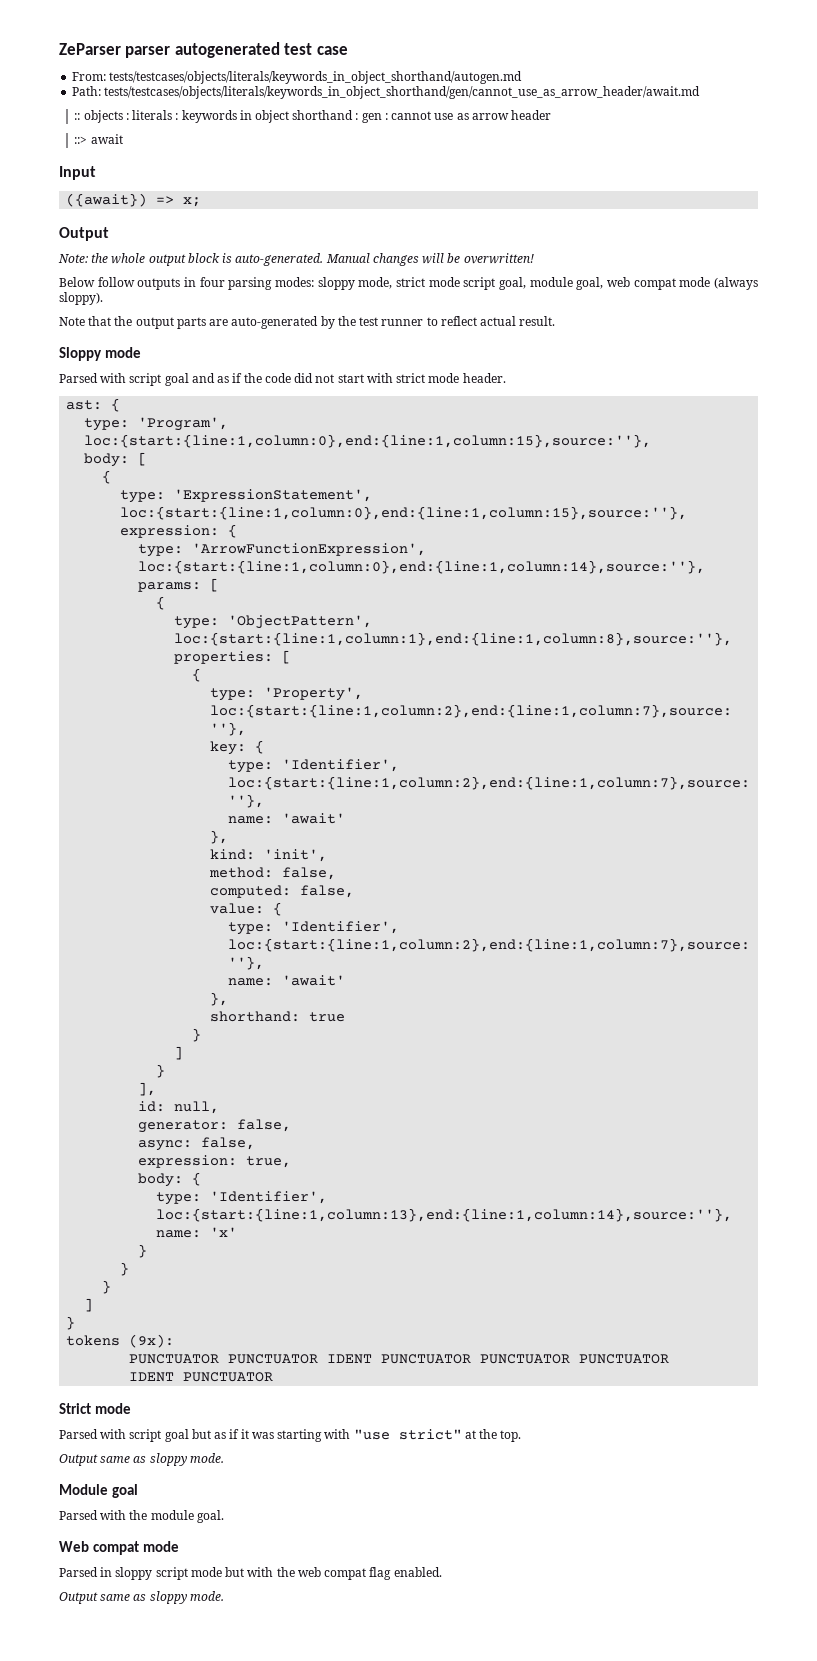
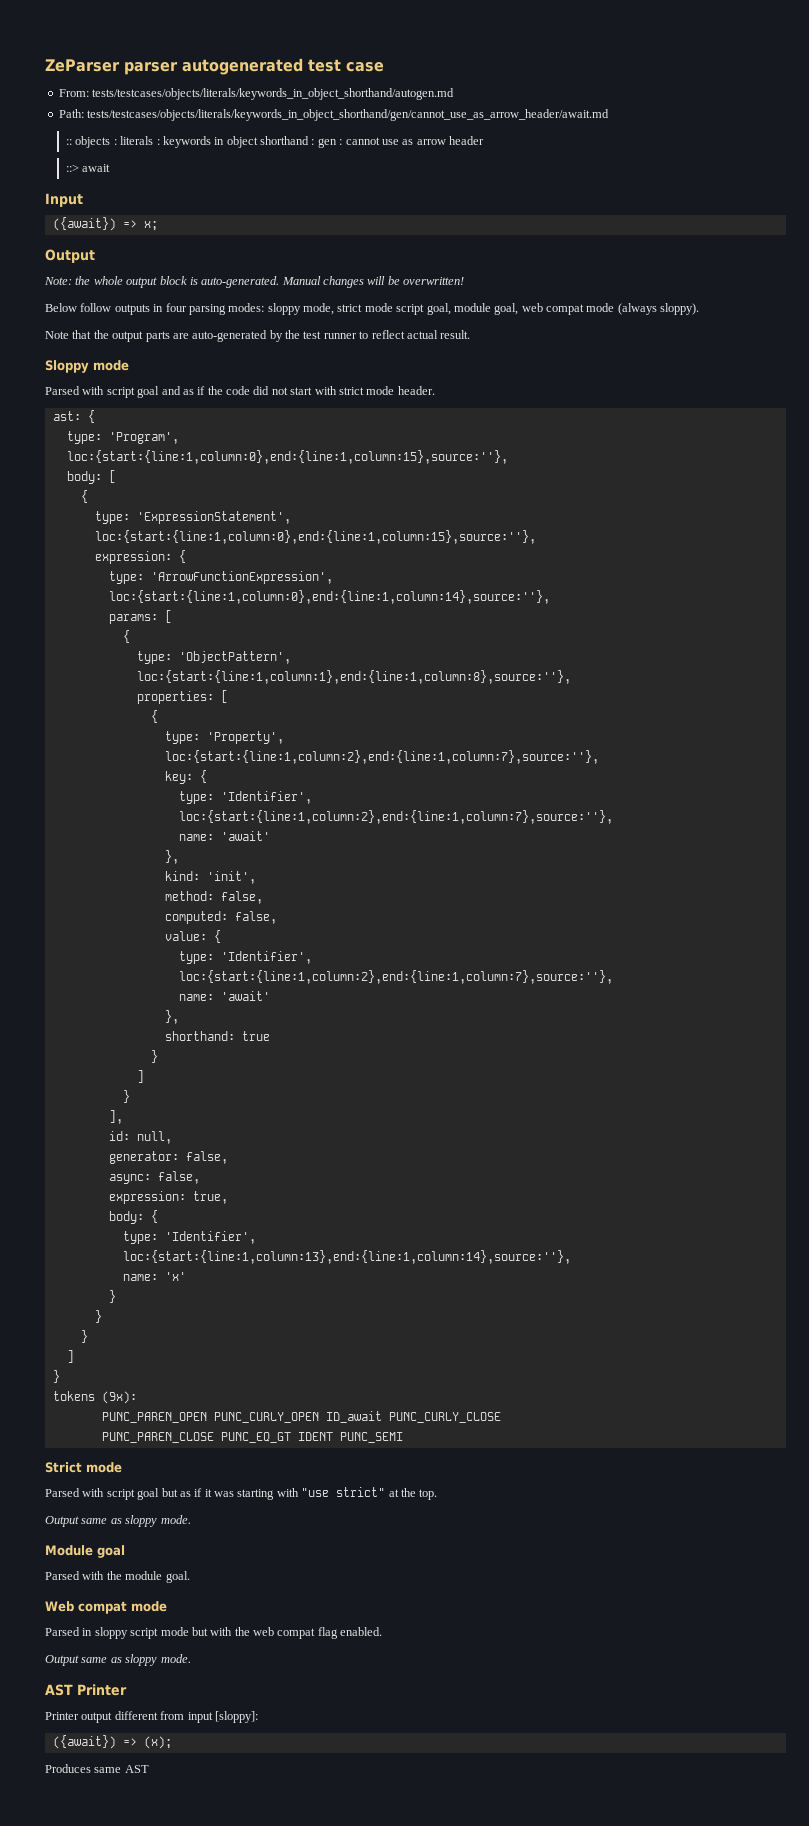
- PUNCTUATOR PUNCTUATOR IDENT PUNCTUATOR PUNCTUATOR PUNCTUATOR
- IDENT PUNCTUATOR
+ PUNC_PAREN_OPEN PUNC_CURLY_OPEN ID_await PUNC_CURLY_CLOSE
+ PUNC_PAREN_CLOSE PUNC_EQ_GT IDENT PUNC_SEMI
+ AST Printer
+ Printer output different from input [sloppy]:
+ ({await}) => (x);
+ Produces same AST

